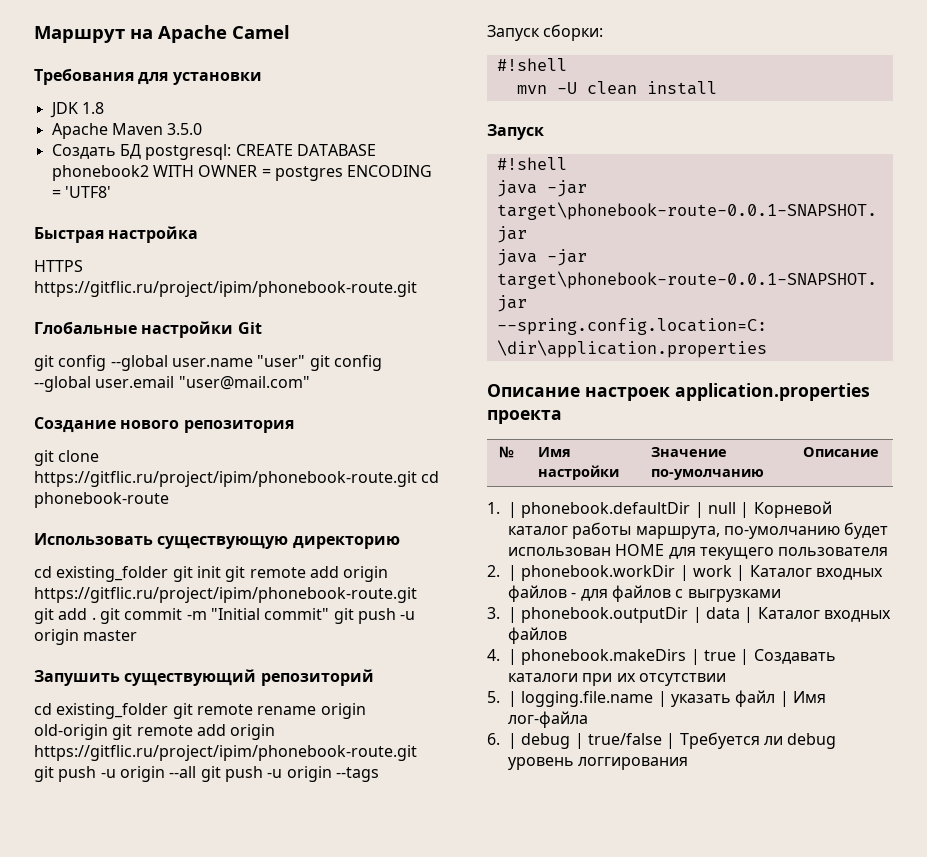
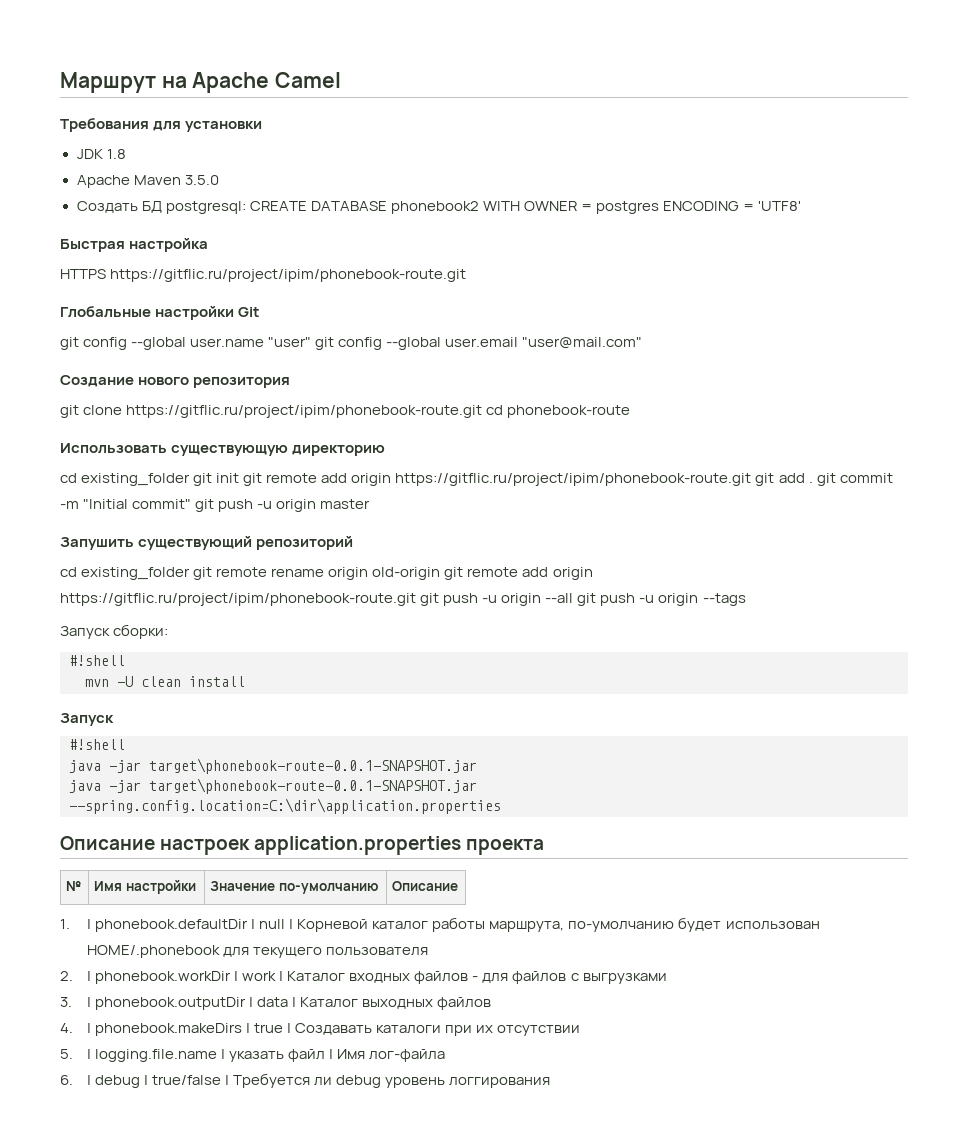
- 1. | phonebook.defaultDir | null | Корневой каталог работы маршрута, по-умолчанию будет использован HOME для текущего пользователя
+ 1. | phonebook.defaultDir | null | Корневой каталог работы маршрута, по-умолчанию будет использован HOME/.phonebook для текущего пользователя
- 3. | phonebook.outputDir | data | Каталог входных файлов
+ 3. | phonebook.outputDir | data | Каталог выходных файлов

